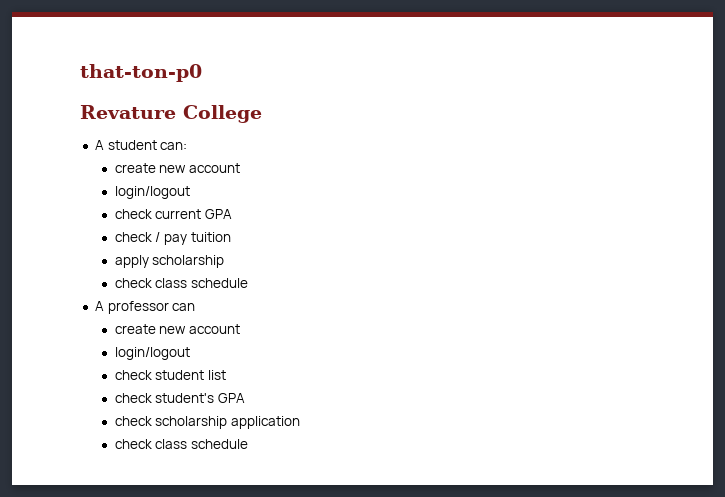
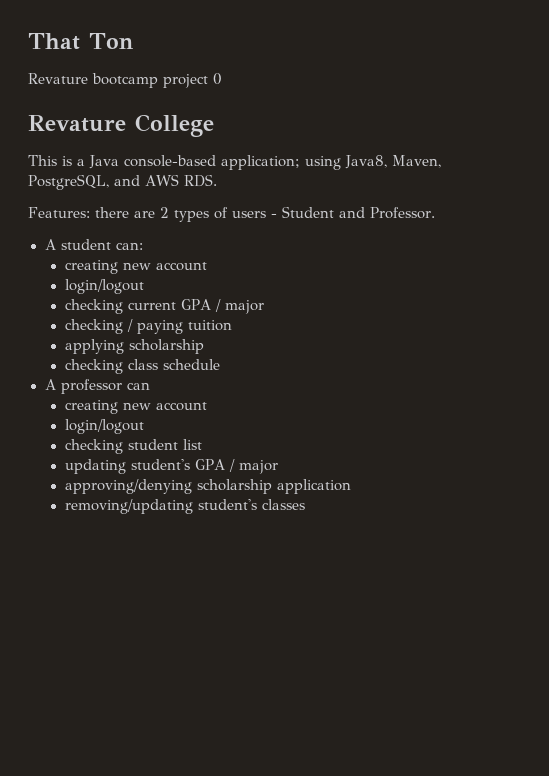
- that-ton-p0
+ That Ton
+ Revature bootcamp project 0
  Revature College
+ This is a Java console-based application; using Java8, Maven, PostgreSQL, and AWS RDS.
+ Features: there are 2 types of users - Student and Professor.
  A student can:
- create new account
+ creating new account
  login/logout
- check current GPA
- check / pay tuition
+ checking current GPA / major
+ checking / paying tuition
- apply scholarship
- check class schedule
+ applying scholarship
+ checking class schedule
  A professor can
- create new account
+ creating new account
  login/logout
- check student list
+ checking student list
- check student's GPA
- check scholarship application
- check class schedule
+ updating student's GPA / major
+ approving/denying scholarship application
+ removing/updating student's classes

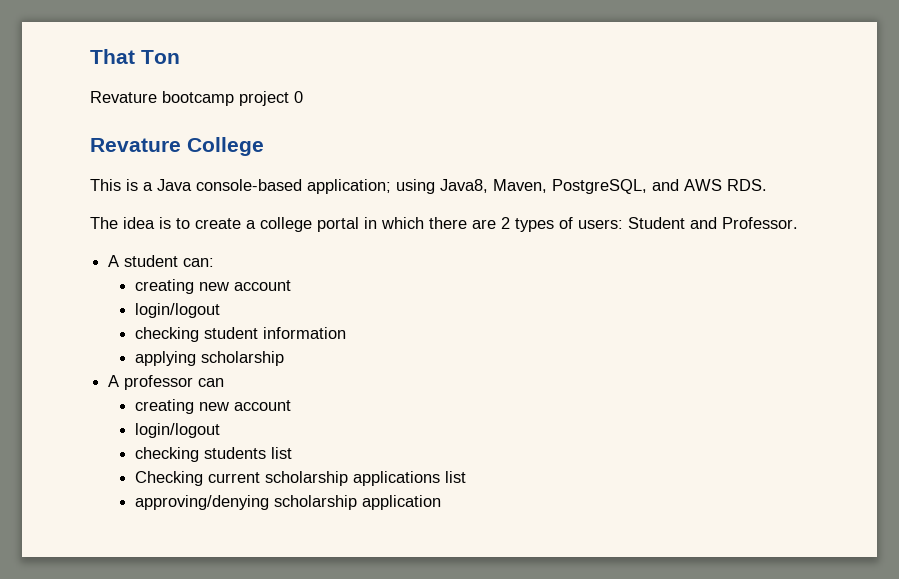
- Features: there are 2 types of users - Student and Professor.
+ The idea is to create a college portal in which there are 2 types of users: Student and Professor.
- checking current GPA / major
- checking / paying tuition
+ checking student information
- checking class schedule
- checking student list
- updating student's GPA / major
+ checking students list
+ Checking current scholarship applications list
- removing/updating student's classes

